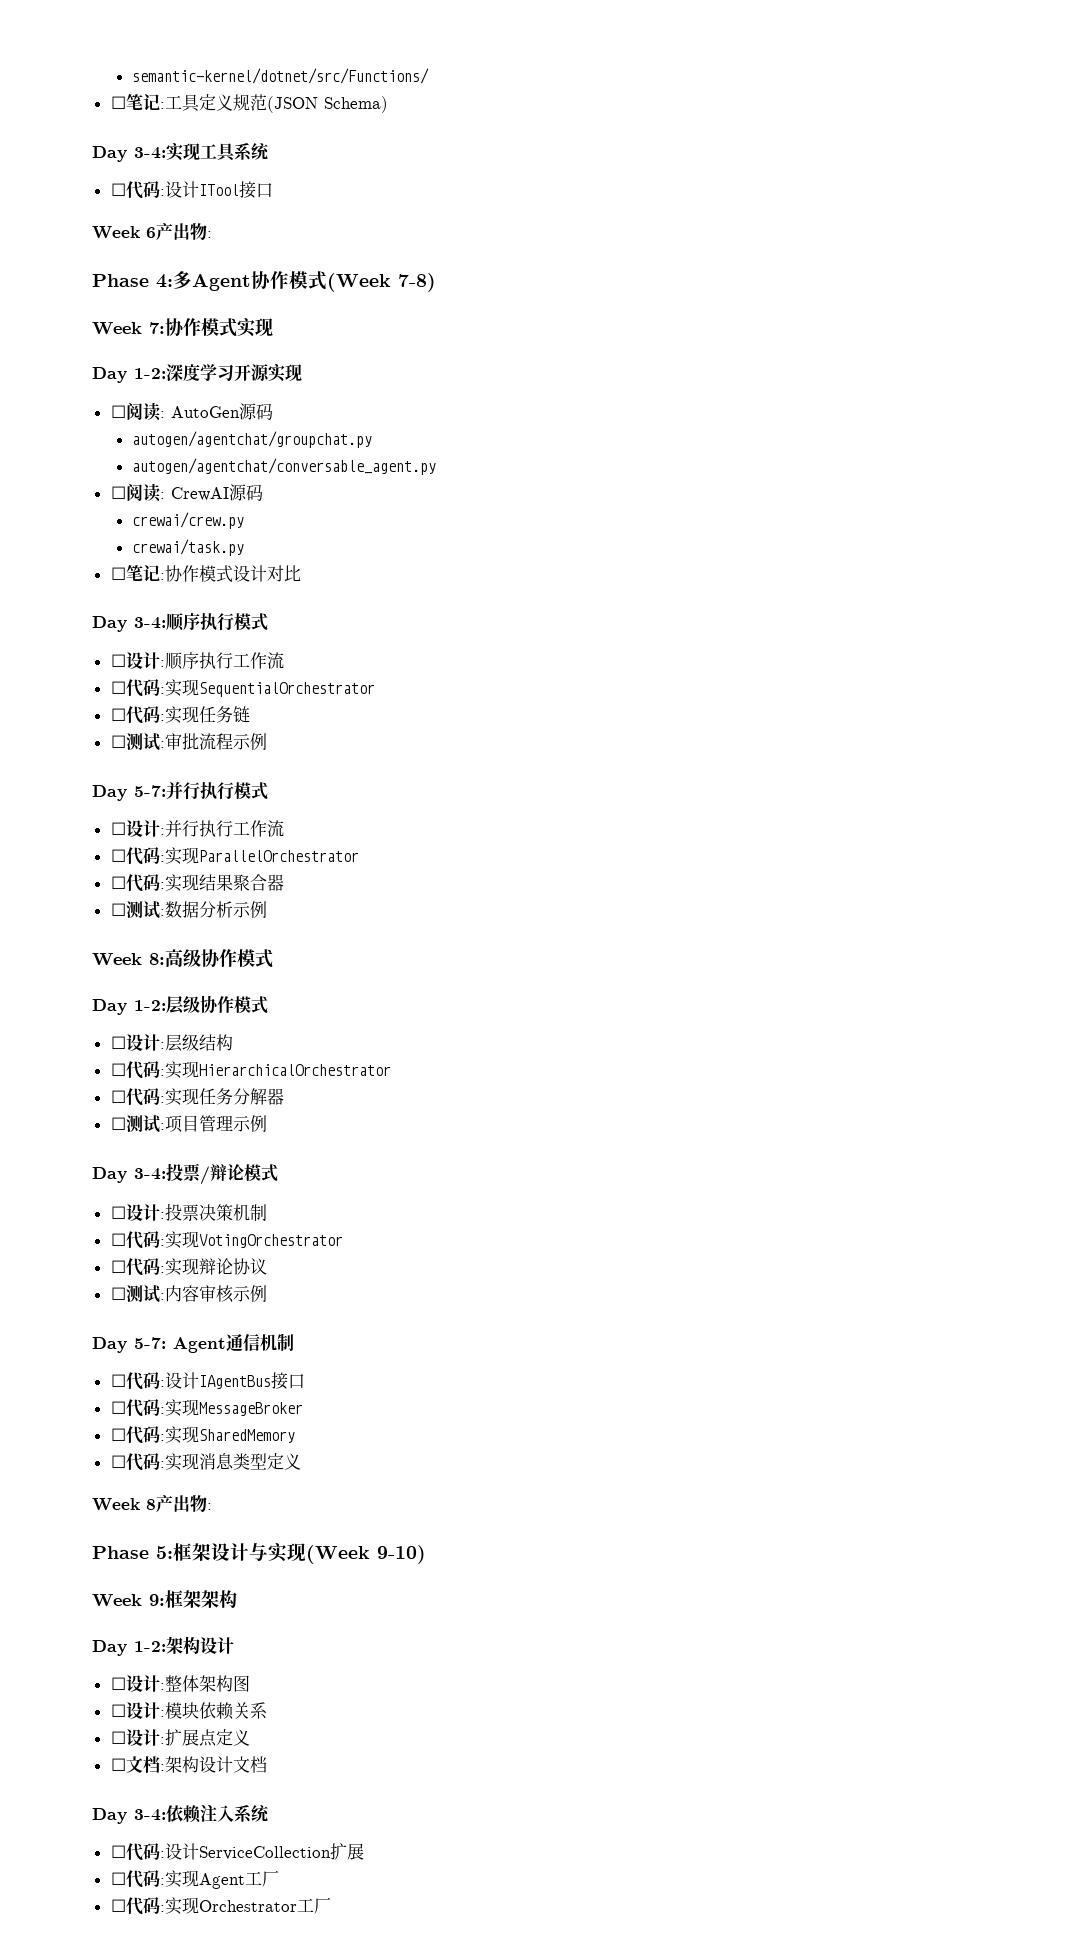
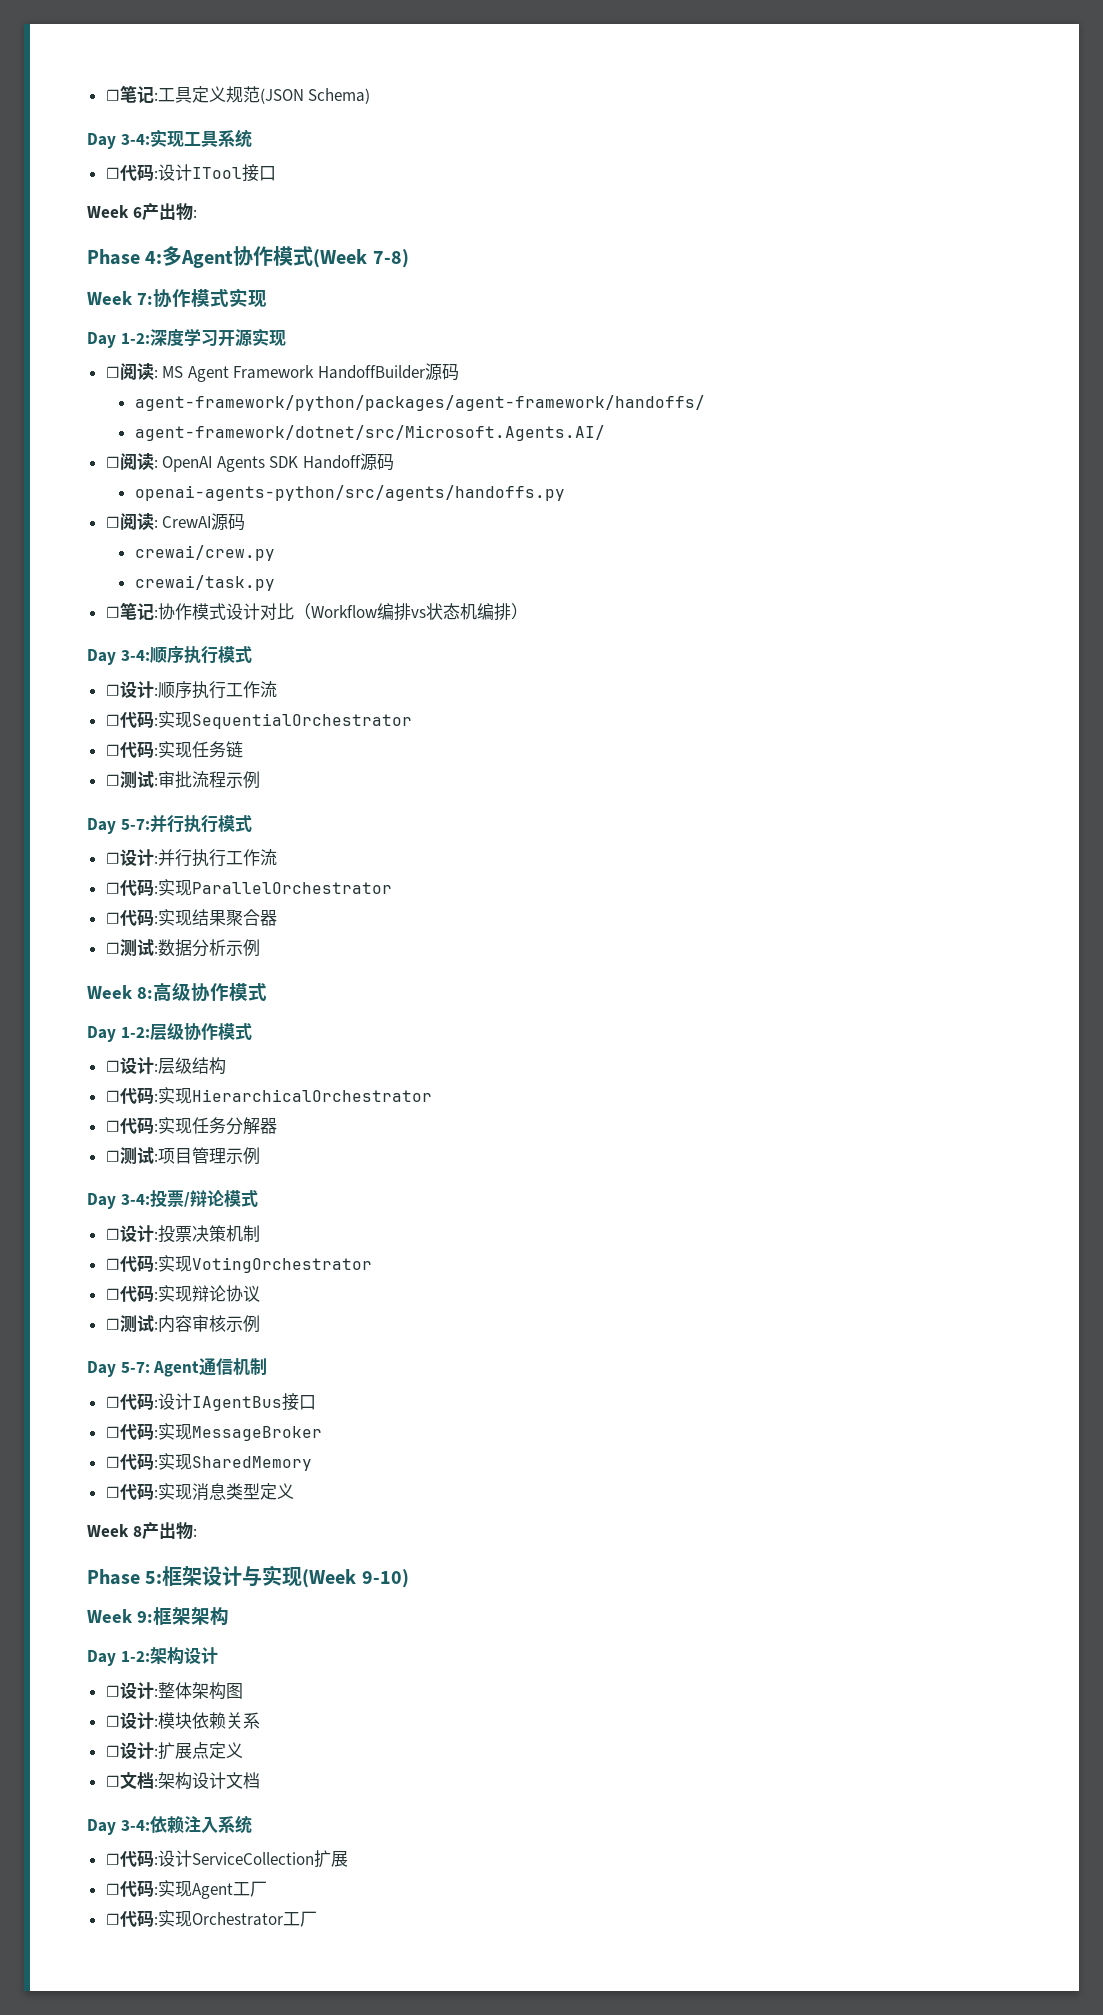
- semantic-kernel/dotnet/src/Functions/
- ☐阅读: AutoGen源码
- autogen/agentchat/groupchat.py
- autogen/agentchat/conversable_agent.py
+ ☐阅读: MS Agent Framework HandoffBuilder源码
+ agent-framework/python/packages/agent-framework/handoffs/
+ agent-framework/dotnet/src/Microsoft.Agents.AI/
+ ☐阅读: OpenAI Agents SDK Handoff源码
+ openai-agents-python/src/agents/handoffs.py
- ☐笔记:协作模式设计对比
+ ☐笔记:协作模式设计对比（Workflow编排vs状态机编排）

